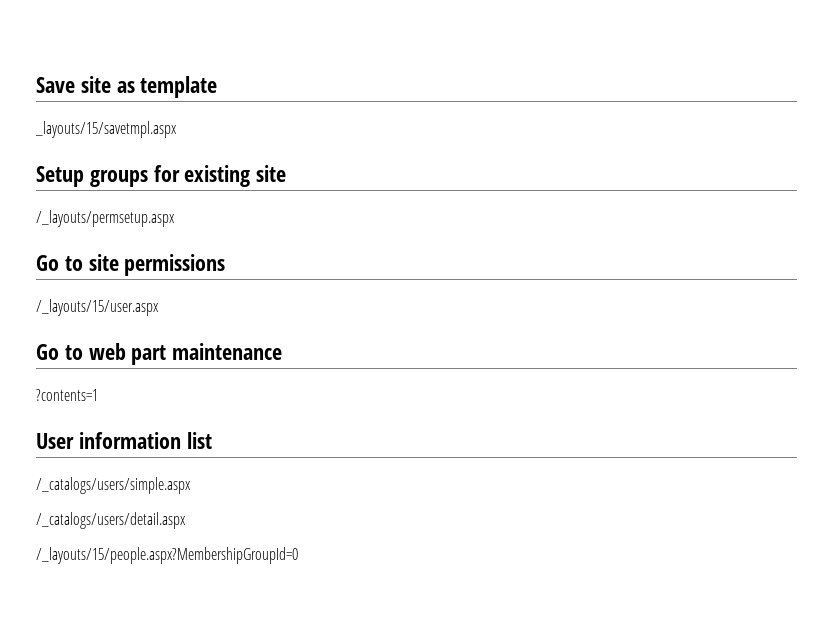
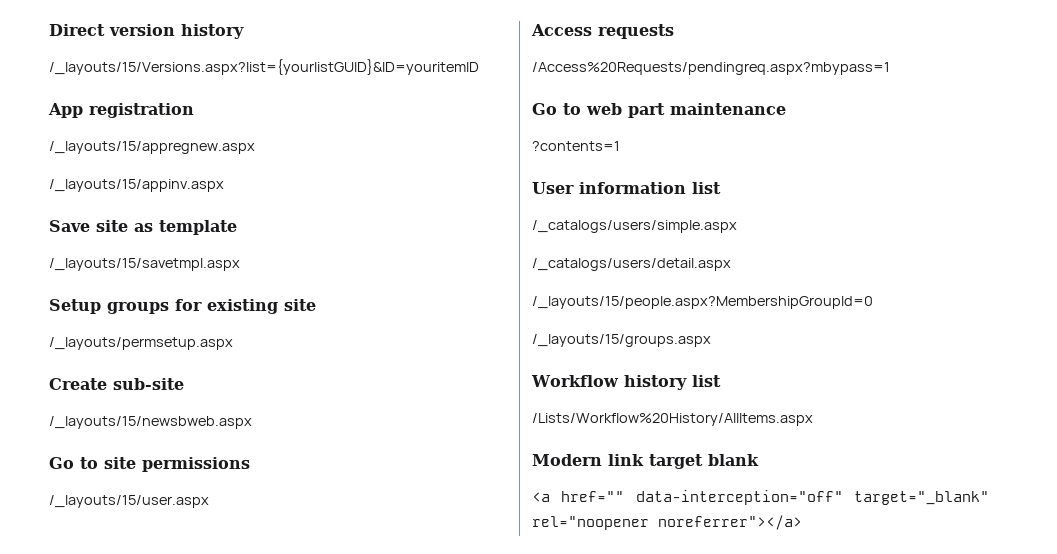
+ Direct version history
+ /_layouts/15/Versions.aspx?list={yourlistGUID}&ID=youritemID
+ App registration
+ /_layouts/15/appregnew.aspx
+ /_layouts/15/appinv.aspx
- _layouts/15/savetmpl.aspx
+ /_layouts/15/savetmpl.aspx
+ Create sub-site
+ /_layouts/15/newsbweb.aspx
+ Access requests
+ /Access%20Requests/pendingreq.aspx?mbypass=1
+ /_layouts/15/groups.aspx
+ Workflow history list
+ /Lists/Workflow%20History/AllItems.aspx
+ Modern link target blank
+ <a href="" data-interception="off" target="_blank" rel="noopener noreferrer"></a>

